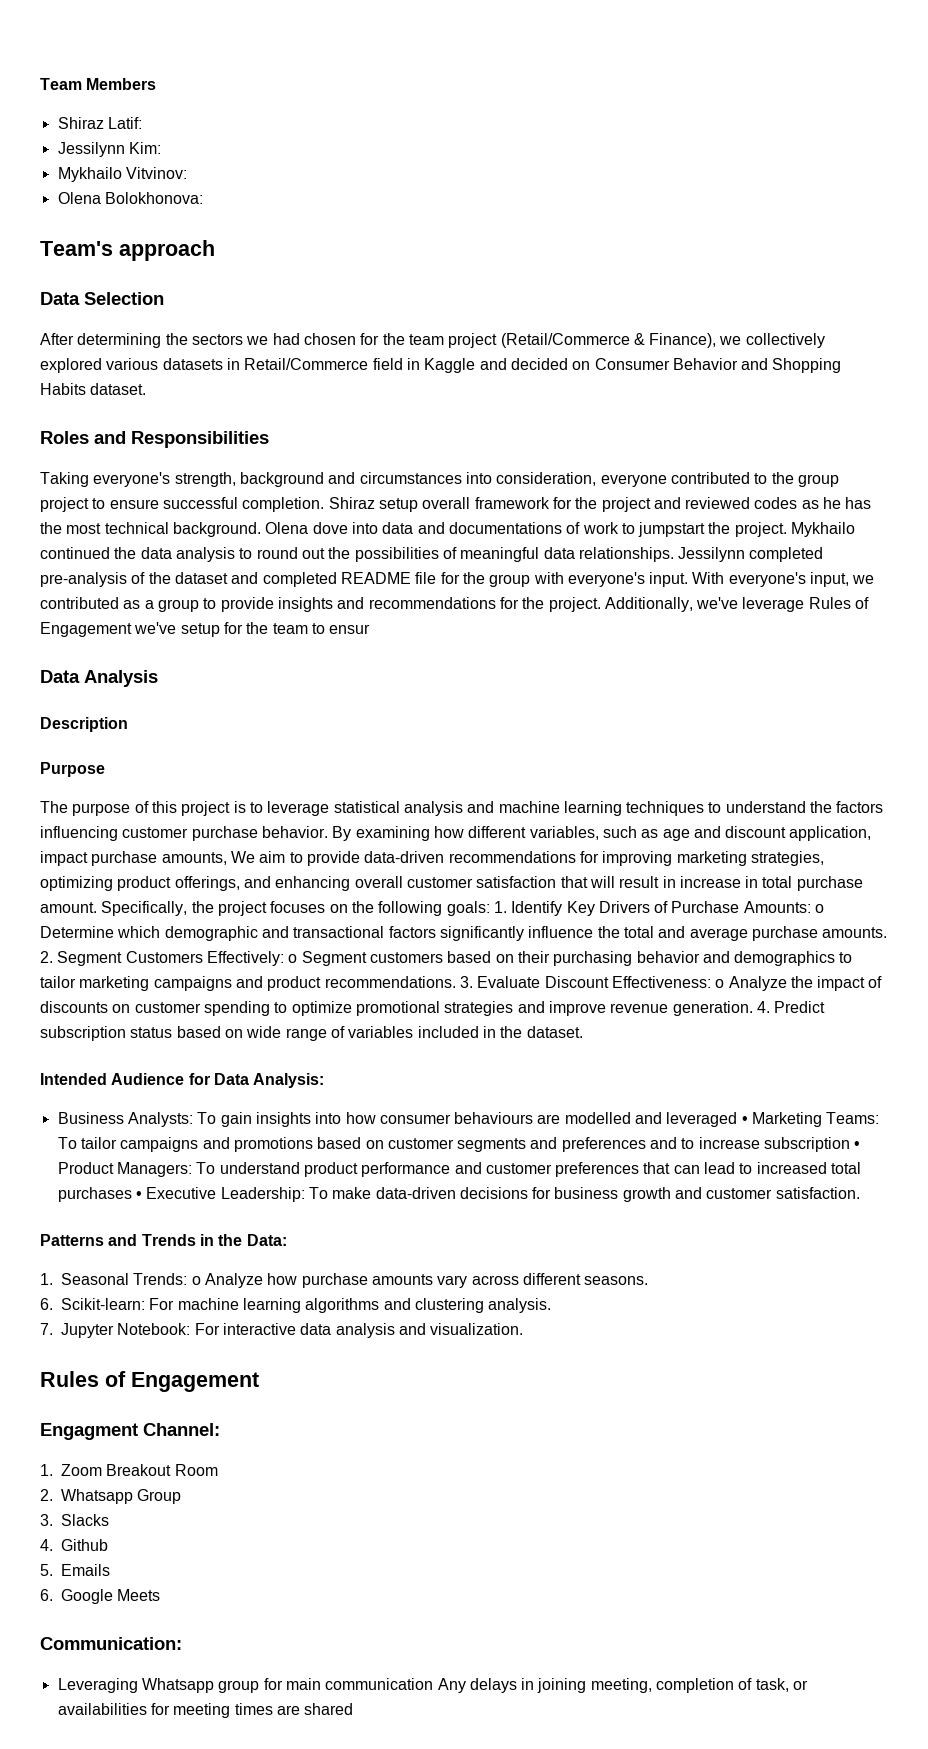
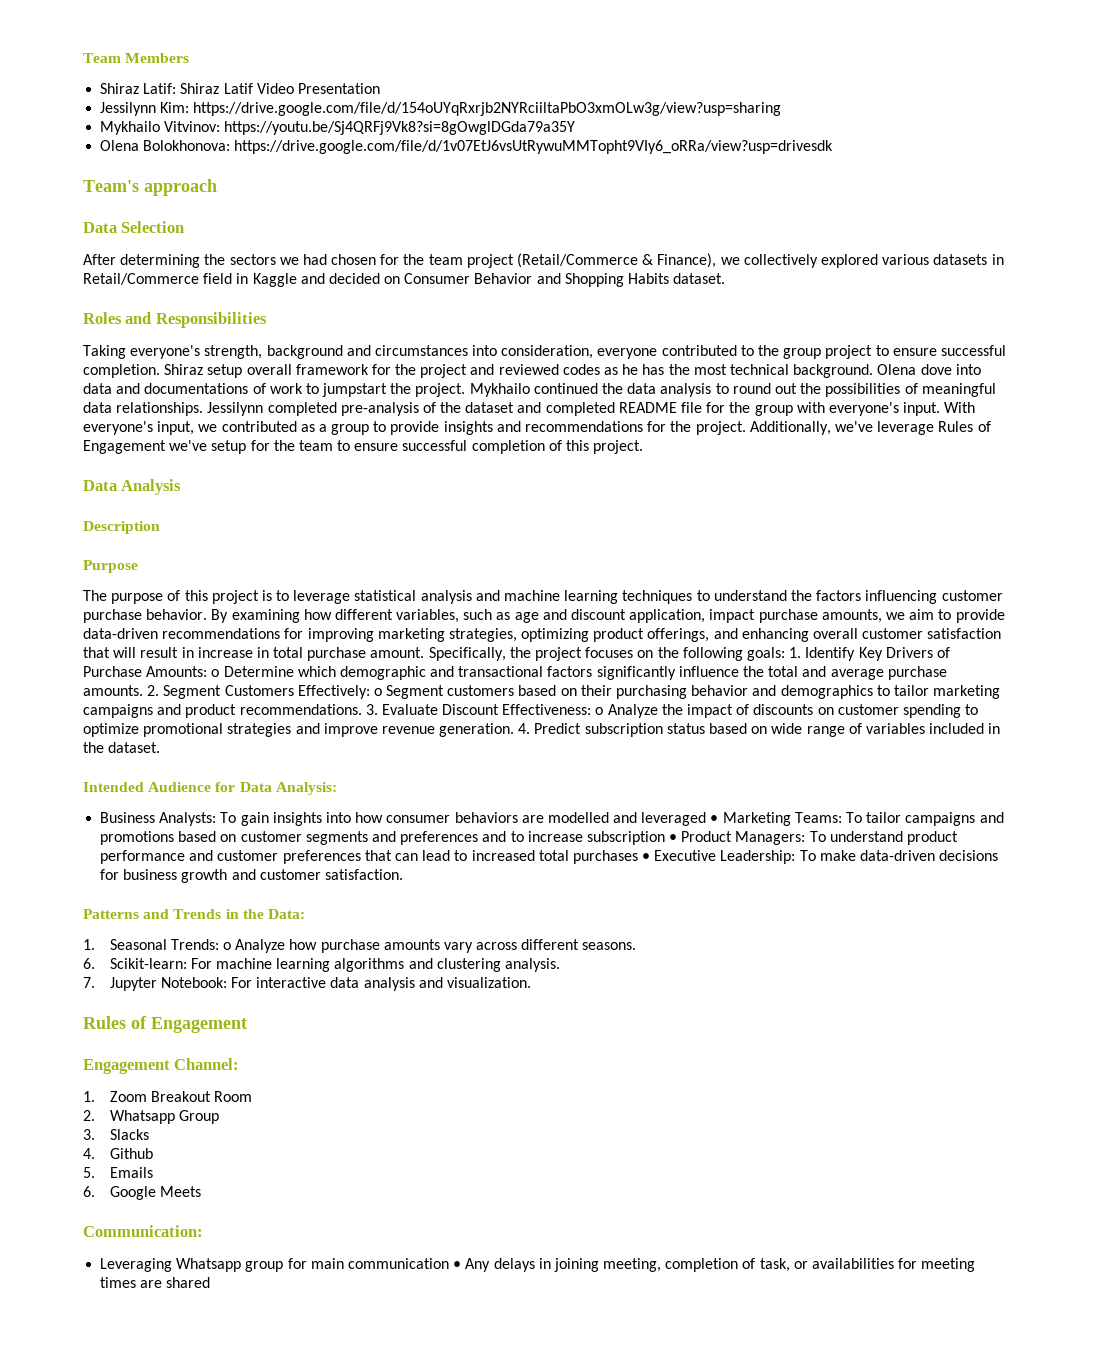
- Shiraz Latif:
+ Shiraz Latif: Shiraz Latif Video Presentation
- Jessilynn Kim:
+ Jessilynn Kim: https://drive.google.com/file/d/154oUYqRxrjb2NYRciiltaPbO3xmOLw3g/view?usp=sharing
- Mykhailo Vitvinov:
+ Mykhailo Vitvinov: https://youtu.be/Sj4QRFj9Vk8?si=8gOwglDGda79a35Y
- Olena Bolokhonova:
+ Olena Bolokhonova: https://drive.google.com/file/d/1v07EtJ6vsUtRywuMMTopht9VIy6_oRRa/view?usp=drivesdk
- Additionally, we've leverage Rules of Engagement we've setup for the team to ensur
+ Additionally, we've leverage Rules of Engagement we've setup for the team to ensure successful completion of this project.
- By examining how different variables, such as age and discount application, impact purchase amounts, We aim to provide data-driven recommendations for improving marketing strategies, optimizing product offerings, and enhancing overall customer satisfaction that will result in increase in total purchase amount.
+ By examining how different variables, such as age and discount application, impact purchase amounts, we aim to provide data-driven recommendations for improving marketing strategies, optimizing product offerings, and enhancing overall customer satisfaction that will result in increase in total purchase amount.
- Business Analysts: To gain insights into how consumer behaviours are modelled and leveraged • Marketing Teams: To tailor campaigns and promotions based on customer segments and preferences and to increase subscription • Product Managers: To understand product performance and customer preferences that can lead to increased total purchases • Executive Leadership: To make data-driven decisions for business growth and customer satisfaction.
+ Business Analysts: To gain insights into how consumer behaviors are modelled and leveraged • Marketing Teams: To tailor campaigns and promotions based on customer segments and preferences and to increase subscription • Product Managers: To understand product performance and customer preferences that can lead to increased total purchases • Executive Leadership: To make data-driven decisions for business growth and customer satisfaction.
- Engagment Channel:
+ Engagement Channel:
- Leveraging Whatsapp group for main communication Any delays in joining meeting, completion of task, or availabilities for meeting times are shared
+ Leveraging Whatsapp group for main communication • Any delays in joining meeting, completion of task, or availabilities for meeting times are shared

